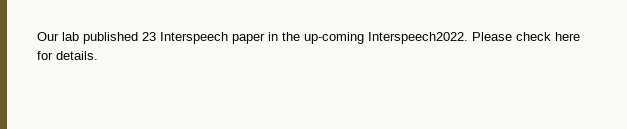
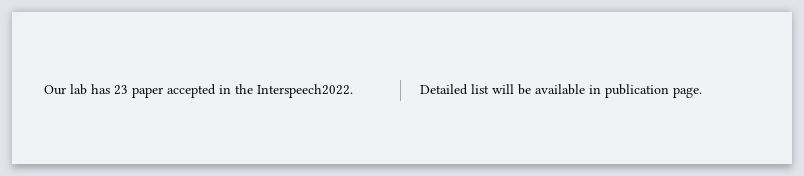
- Our lab published 23 Interspeech paper in the up-coming Interspeech2022. Please check here for details.
+ Our lab has 23 paper accepted in the Interspeech2022. Detailed list will be available in publication page.

